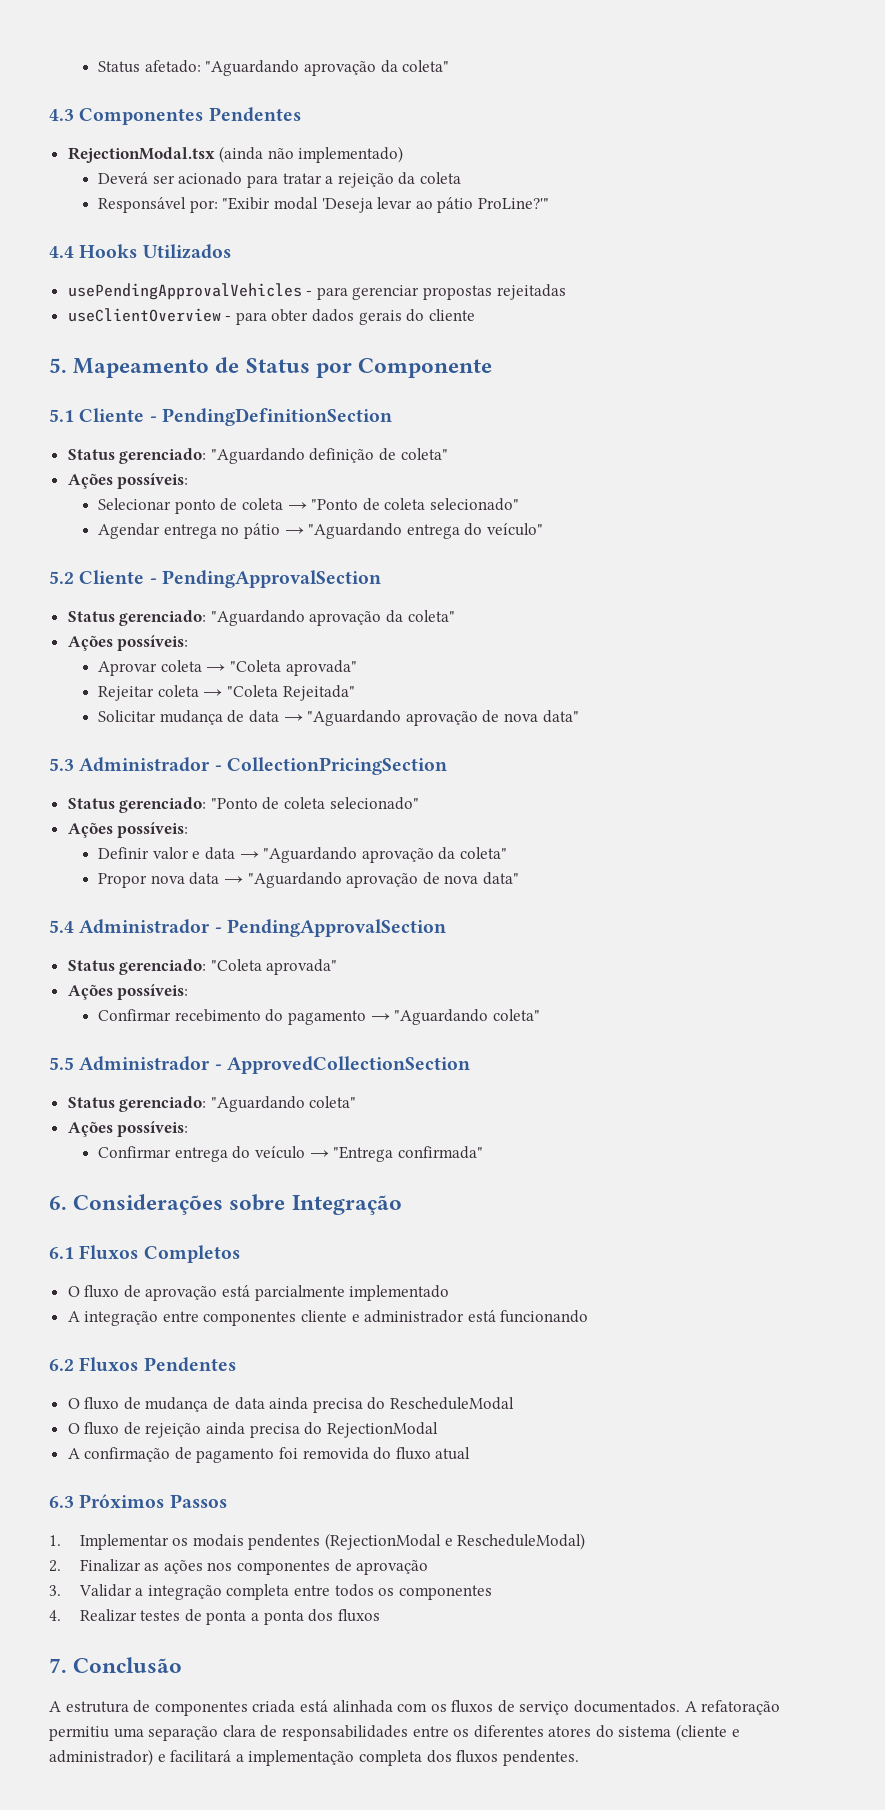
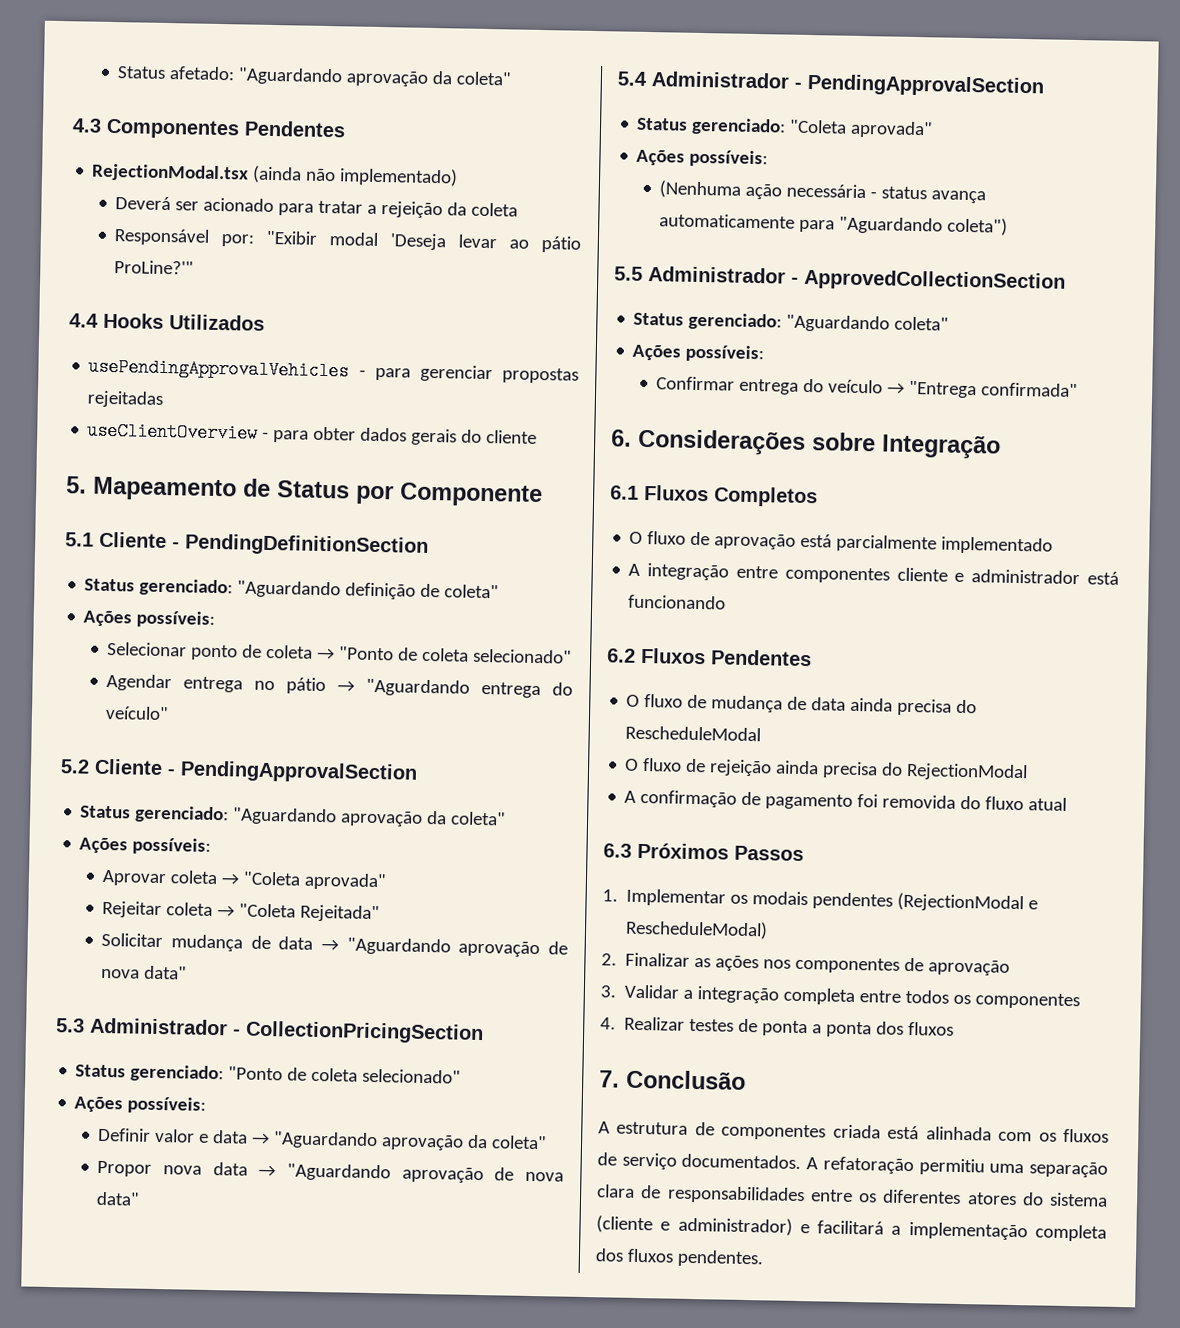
- Confirmar recebimento do pagamento → "Aguardando coleta"
+ (Nenhuma ação necessária - status avança automaticamente para "Aguardando coleta")

